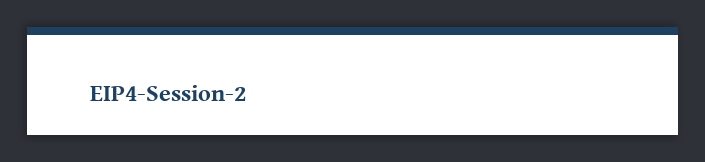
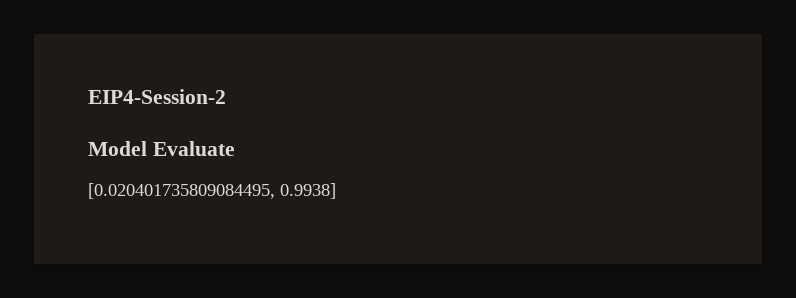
+ Model Evaluate
+ [0.020401735809084495, 0.9938]

